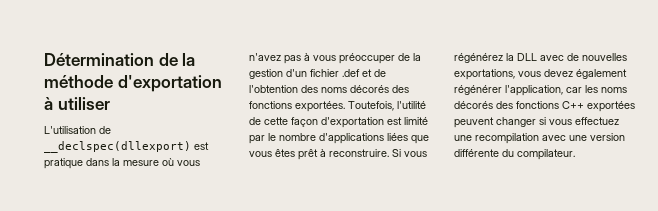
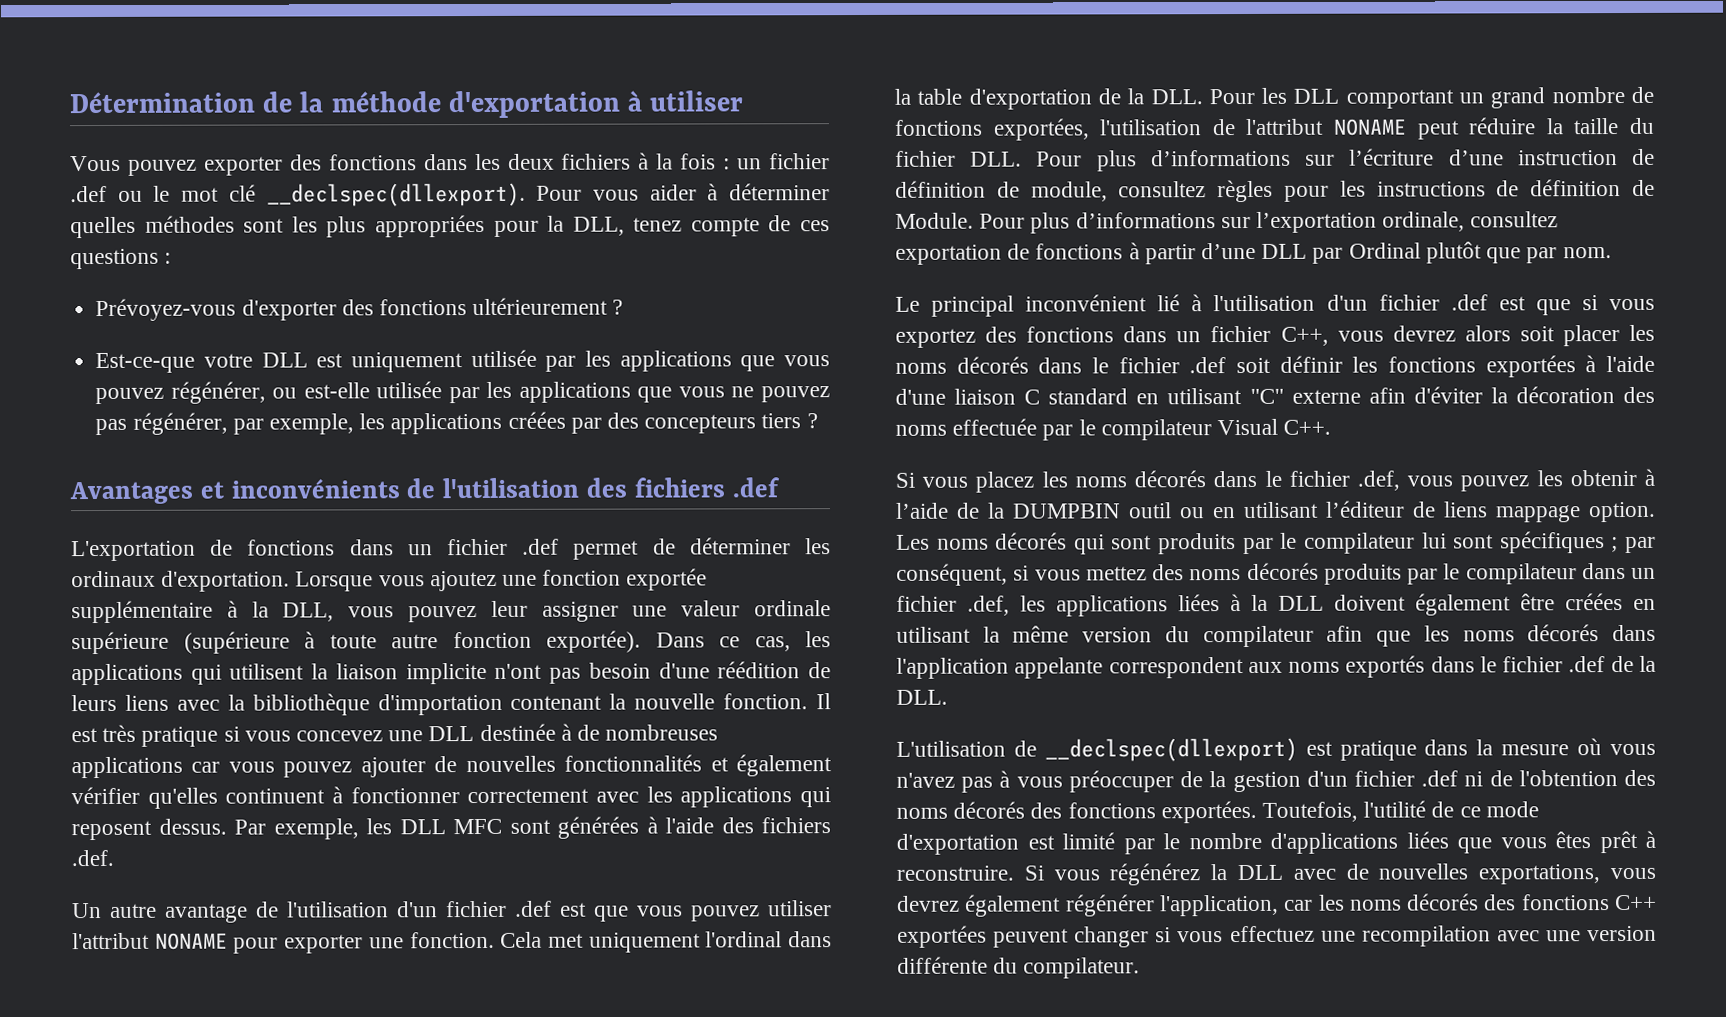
+ Vous pouvez exporter des fonctions dans les deux fichiers à la fois : un fichier .def ou le mot clé __declspec(dllexport). Pour vous aider à déterminer quelles méthodes sont les plus appropriées pour la DLL, tenez compte de ces questions :
+ Prévoyez-vous d'exporter des fonctions ultérieurement ?
+ Est-ce-que votre DLL est uniquement utilisée par les applications que vous pouvez régénérer, ou est-elle utilisée par les applications que vous ne pouvez pas régénérer, par exemple, les applications créées par des concepteurs tiers ?
+ Avantages et inconvénients de l'utilisation des fichiers .def
+ L'exportation de fonctions dans un fichier .def permet de déterminer les ordinaux d'exportation. Lorsque vous ajoutez une fonction exportée supplémentaire à la DLL, vous pouvez leur assigner une valeur ordinale supérieure (supérieure à toute autre fonction exportée). Dans ce cas, les applications qui utilisent la liaison implicite n'ont pas besoin d'une réédition de leurs liens avec la bibliothèque d'importation contenant la nouvelle fonction. Il est très pratique si vous concevez une DLL destinée à de nombreuses applications car vous pouvez ajouter de nouvelles fonctionnalités et également vérifier qu'elles continuent à fonctionner correctement avec les applications qui reposent dessus. Par exemple, les DLL MFC sont générées à l'aide des fichiers .def.
+ Un autre avantage de l'utilisation d'un fichier .def est que vous pouvez utiliser l'attribut NONAME pour exporter une fonction. Cela met uniquement l'ordinal dans la table d'exportation de la DLL. Pour les DLL comportant un grand nombre de fonctions exportées, l'utilisation de l'attribut NONAME peut réduire la taille du fichier DLL. Pour plus d’informations sur l’écriture d’une instruction de définition de module, consultez règles pour les instructions de définition de Module. Pour plus d’informations sur l’exportation ordinale, consultez exportation de fonctions à partir d’une DLL par Ordinal plutôt que par nom.
+ Le principal inconvénient lié à l'utilisation d'un fichier .def est que si vous exportez des fonctions dans un fichier C++, vous devrez alors soit placer les noms décorés dans le fichier .def soit définir les fonctions exportées à l'aide d'une liaison C standard en utilisant "C" externe afin d'éviter la décoration des noms effectuée par le compilateur Visual C++.
+ Si vous placez les noms décorés dans le fichier .def, vous pouvez les obtenir à l’aide de la DUMPBIN outil ou en utilisant l’éditeur de liens mappage option. Les noms décorés qui sont produits par le compilateur lui sont spécifiques ; par conséquent, si vous mettez des noms décorés produits par le compilateur dans un fichier .def, les applications liées à la DLL doivent également être créées en utilisant la même version du compilateur afin que les noms décorés dans l'application appelante correspondent aux noms exportés dans le fichier .def de la DLL.
- L'utilisation de __declspec(dllexport) est pratique dans la mesure où vous n'avez pas à vous préoccuper de la gestion d'un fichier .def et de l'obtention des noms décorés des fonctions exportées.
+ L'utilisation de __declspec(dllexport) est pratique dans la mesure où vous n'avez pas à vous préoccuper de la gestion d'un fichier .def ni de l'obtention des noms décorés des fonctions exportées.
- Toutefois, l'utilité de cette façon d'exportation est limité par le nombre d'applications liées que vous êtes prêt à reconstruire.
+ Toutefois, l'utilité de ce mode d'exportation est limité par le nombre d'applications liées que vous êtes prêt à reconstruire.
- Si vous régénérez la DLL avec de nouvelles exportations, vous devez également régénérer l'application, car les noms décorés des fonctions C++ exportées peuvent changer si vous effectuez une recompilation avec une version différente du compilateur.
+ Si vous régénérez la DLL avec de nouvelles exportations, vous devrez également régénérer l'application, car les noms décorés des fonctions C++ exportées peuvent changer si vous effectuez une recompilation avec une version différente du compilateur.

